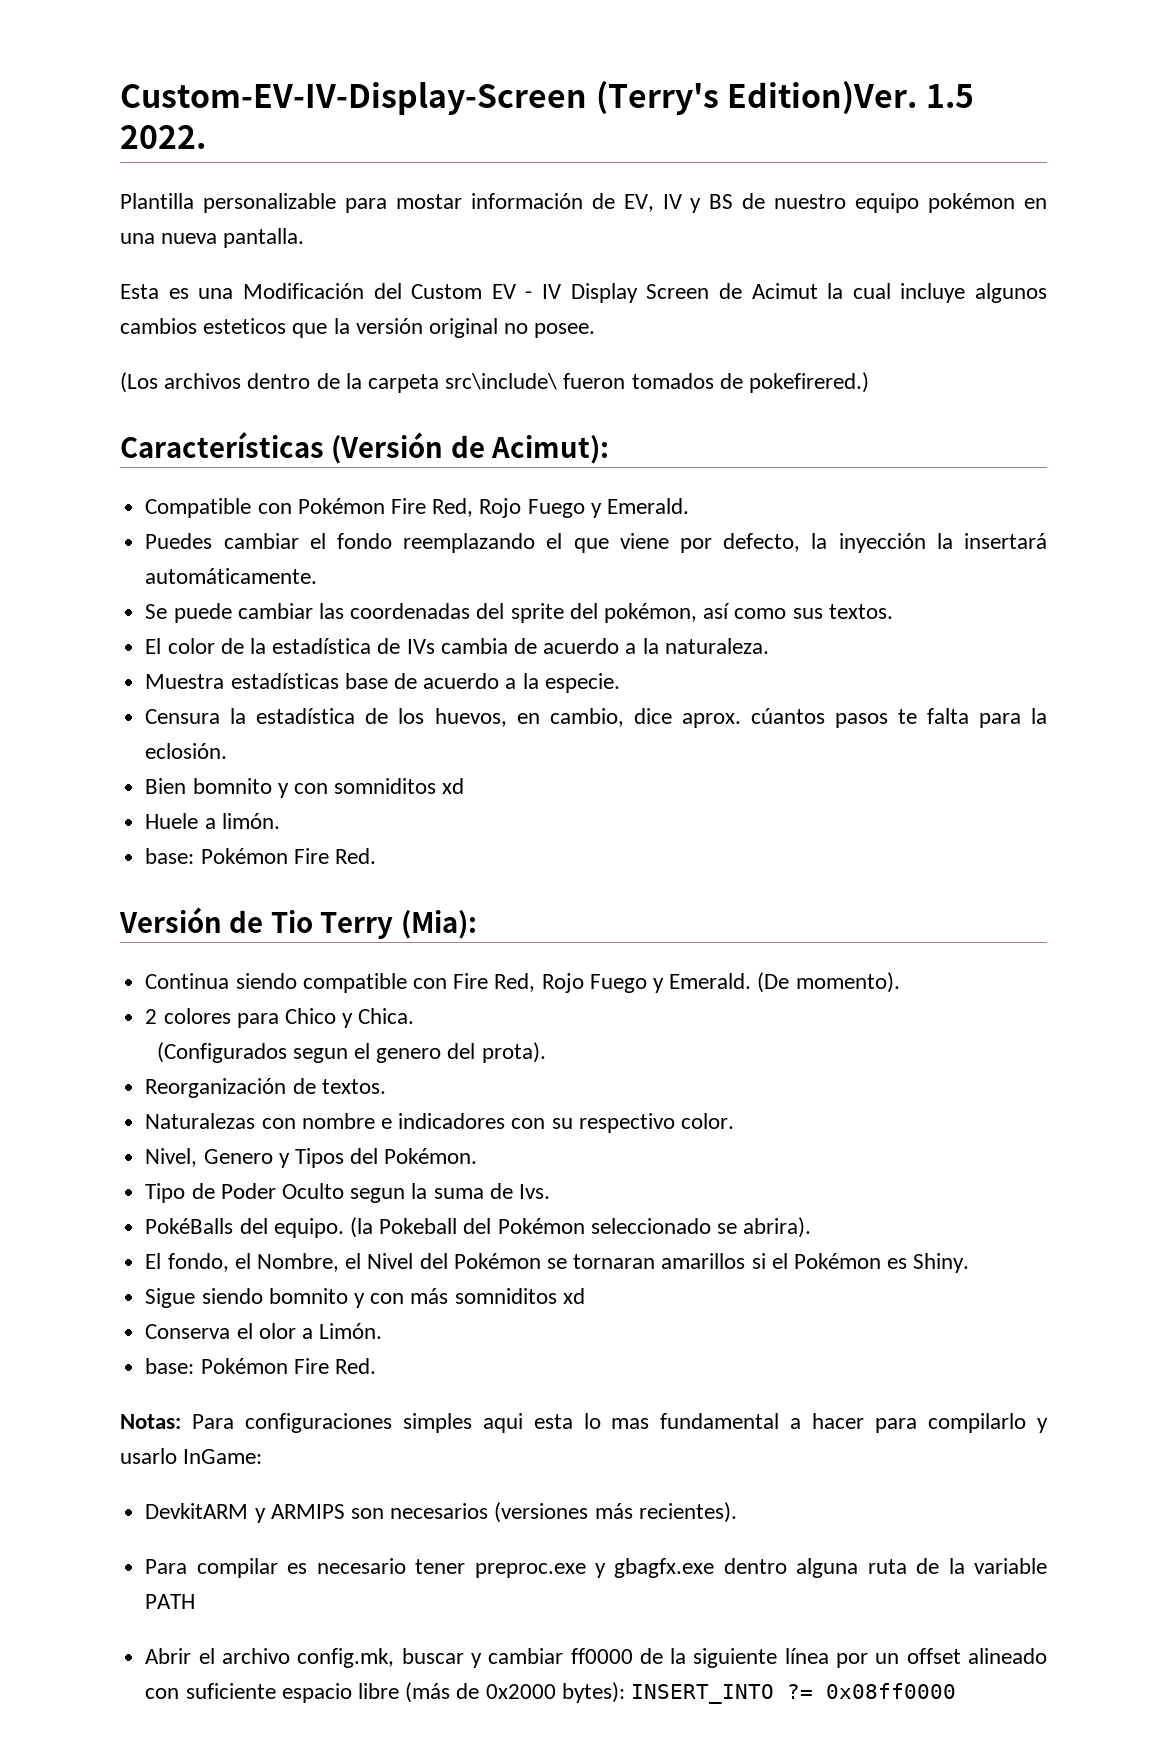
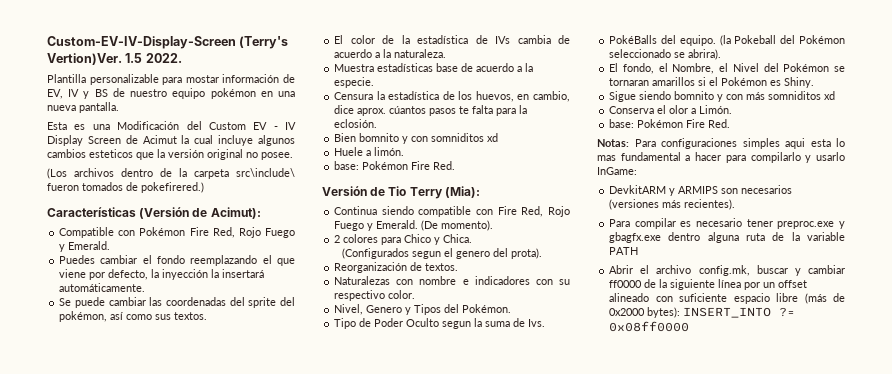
- Custom-EV-IV-Display-Screen (Terry's Edition)Ver.
+ Custom-EV-IV-Display-Screen (Terry's Vertion)Ver.

